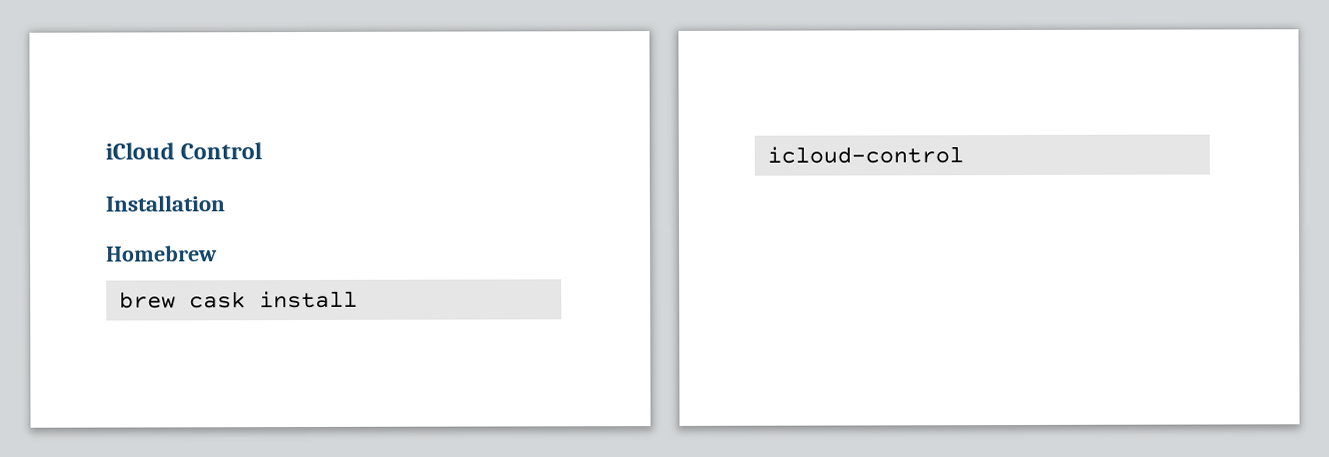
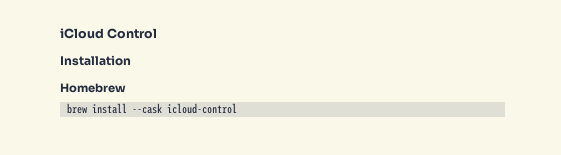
- brew cask install icloud-control
+ brew install --cask icloud-control

